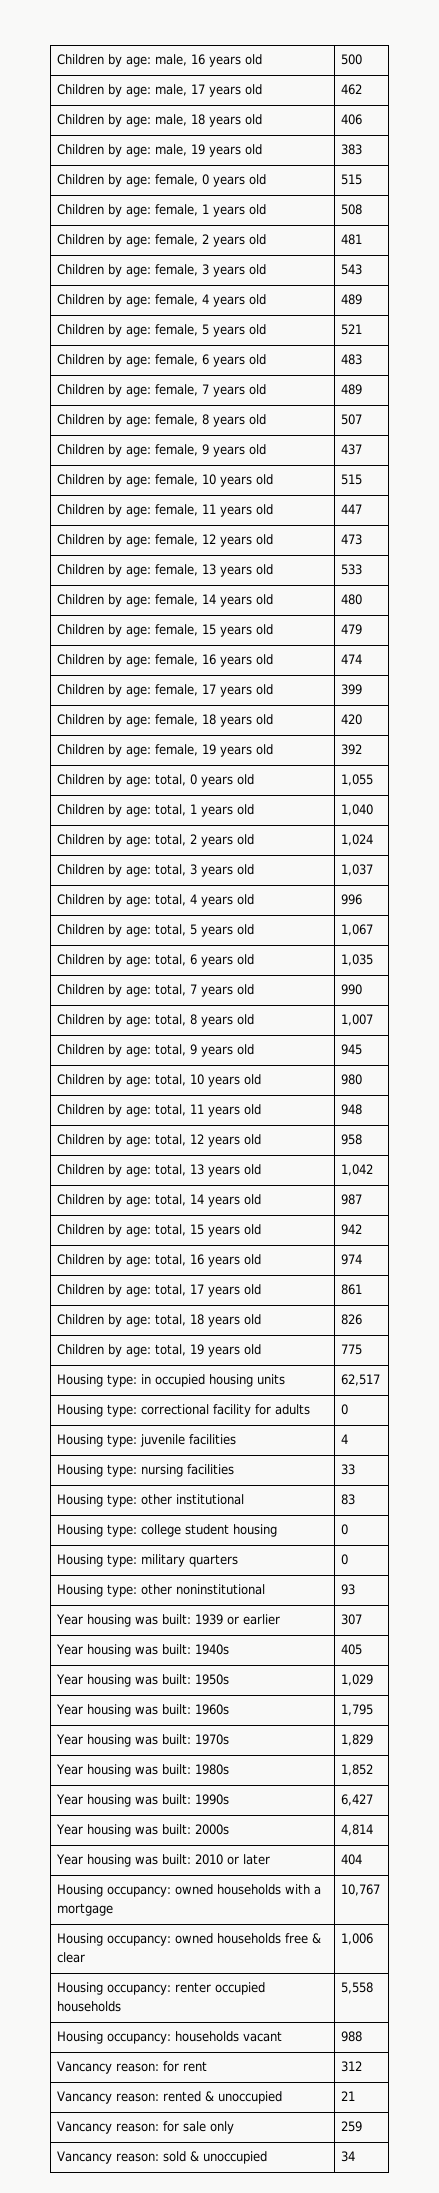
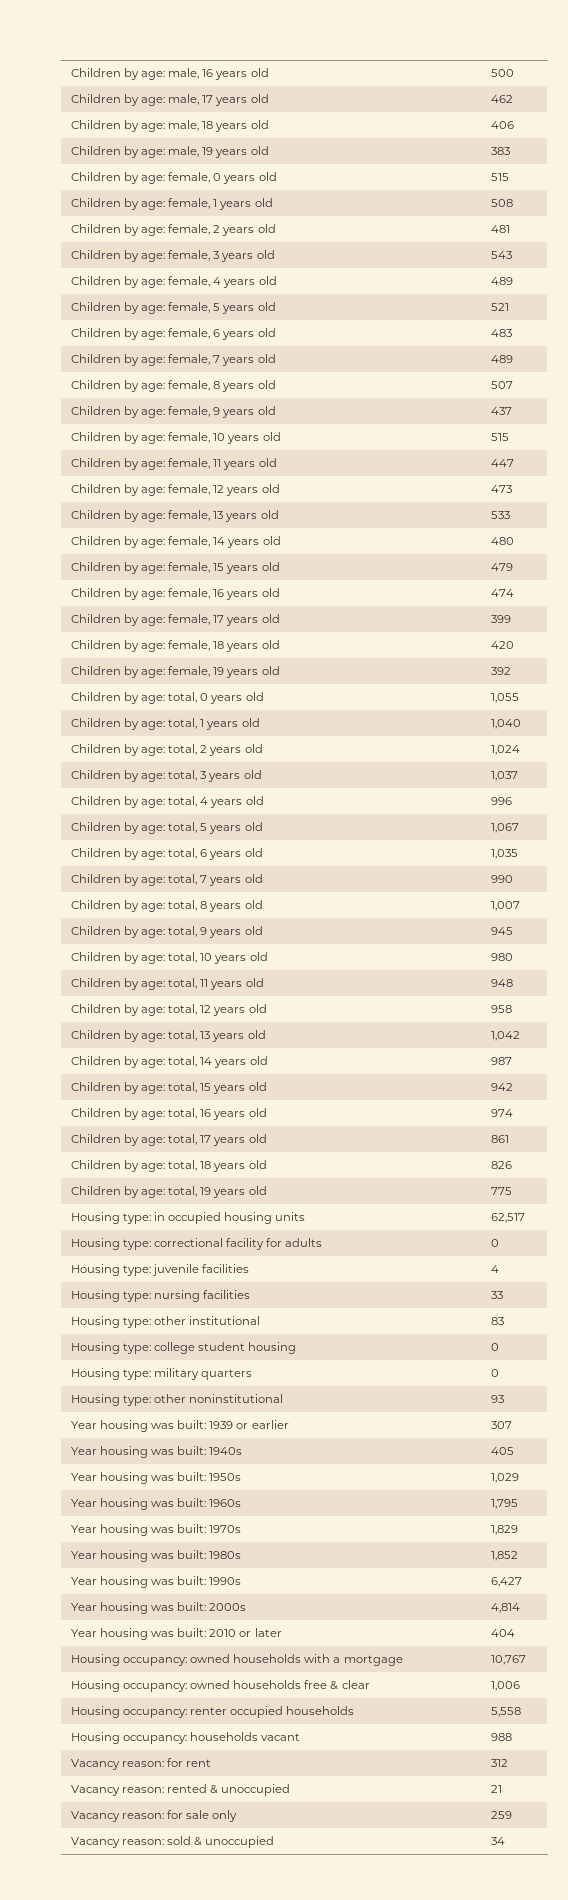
- Vancancy reason: for rent | 312
+ Vacancy reason: for rent | 312
- Vancancy reason: rented & unoccupied | 21
+ Vacancy reason: rented & unoccupied | 21
- Vancancy reason: for sale only | 259
+ Vacancy reason: for sale only | 259
- Vancancy reason: sold & unoccupied | 34
+ Vacancy reason: sold & unoccupied | 34

